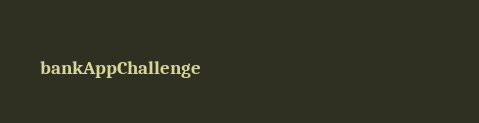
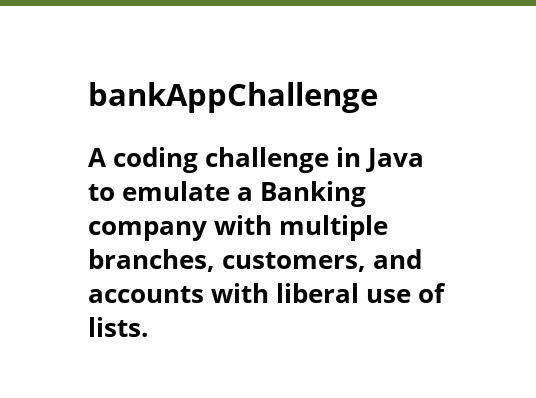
+ A coding challenge in Java to emulate a Banking company with multiple branches, customers, and accounts with liberal use of lists.

